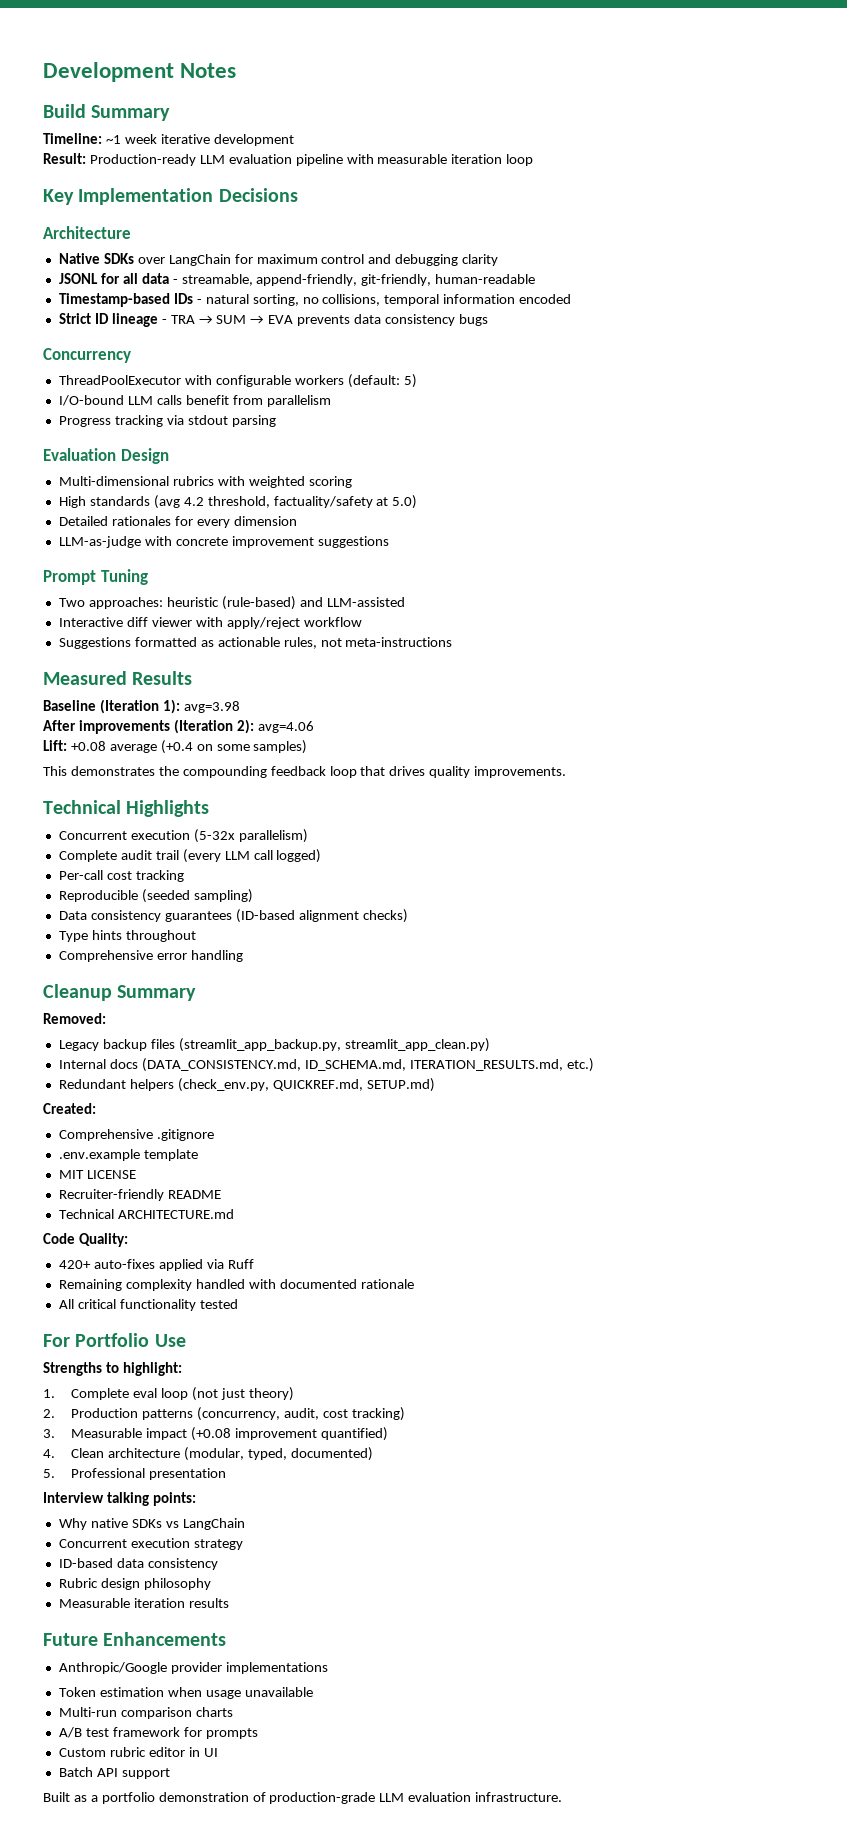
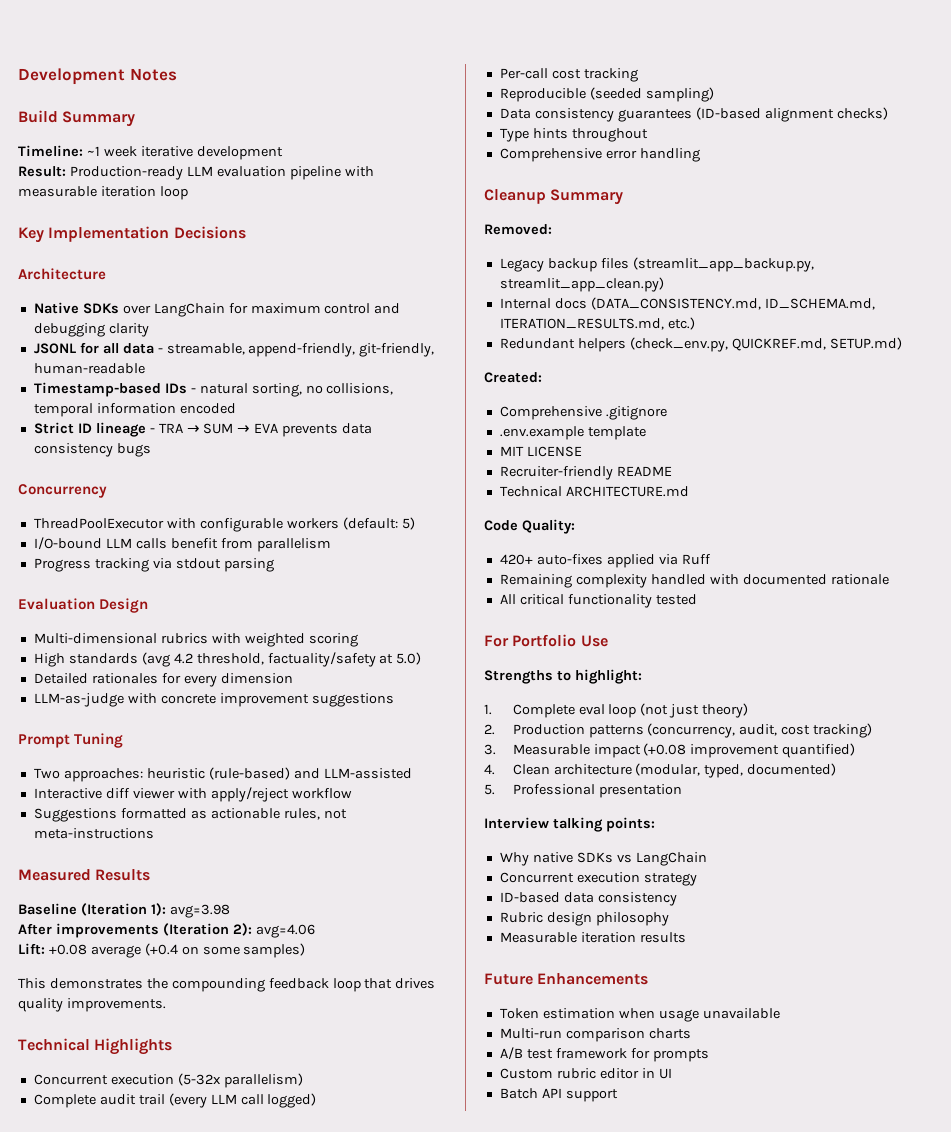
- Anthropic/Google provider implementations
- Built as a portfolio demonstration of production-grade LLM evaluation infrastructure.

